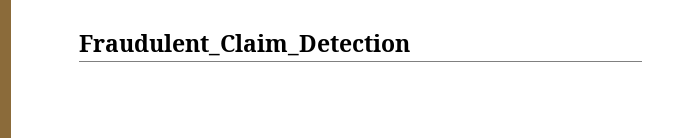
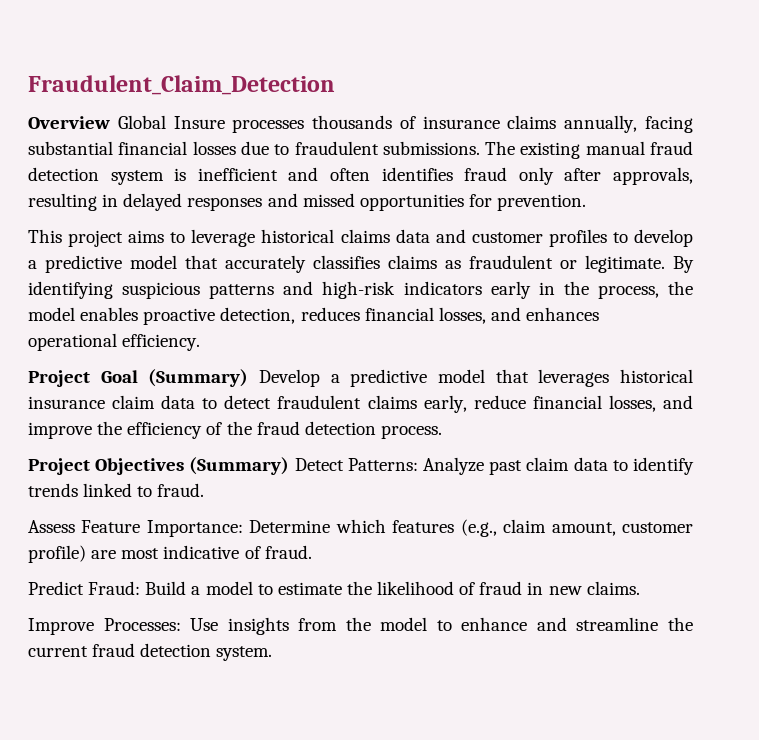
+ Overview Global Insure processes thousands of insurance claims annually, facing substantial financial losses due to fraudulent submissions. The existing manual fraud detection system is inefficient and often identifies fraud only after approvals, resulting in delayed responses and missed opportunities for prevention.
+ This project aims to leverage historical claims data and customer profiles to develop a predictive model that accurately classifies claims as fraudulent or legitimate. By identifying suspicious patterns and high-risk indicators early in the process, the model enables proactive detection, reduces financial losses, and enhances operational efficiency.
+ Project Goal (Summary) Develop a predictive model that leverages historical insurance claim data to detect fraudulent claims early, reduce financial losses, and improve the efficiency of the fraud detection process.
+ Project Objectives (Summary) Detect Patterns: Analyze past claim data to identify trends linked to fraud.
+ Assess Feature Importance: Determine which features (e.g., claim amount, customer profile) are most indicative of fraud.
+ Predict Fraud: Build a model to estimate the likelihood of fraud in new claims.
+ Improve Processes: Use insights from the model to enhance and streamline the current fraud detection system.

